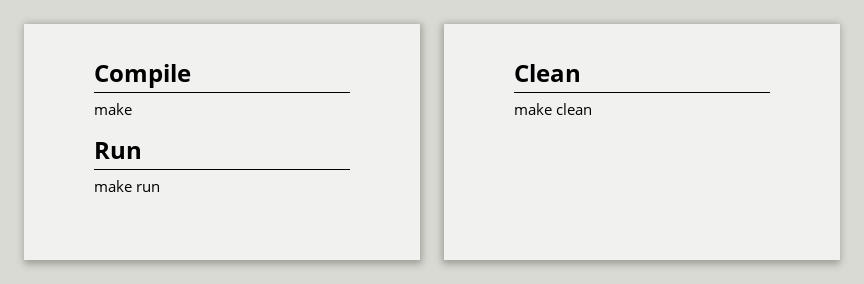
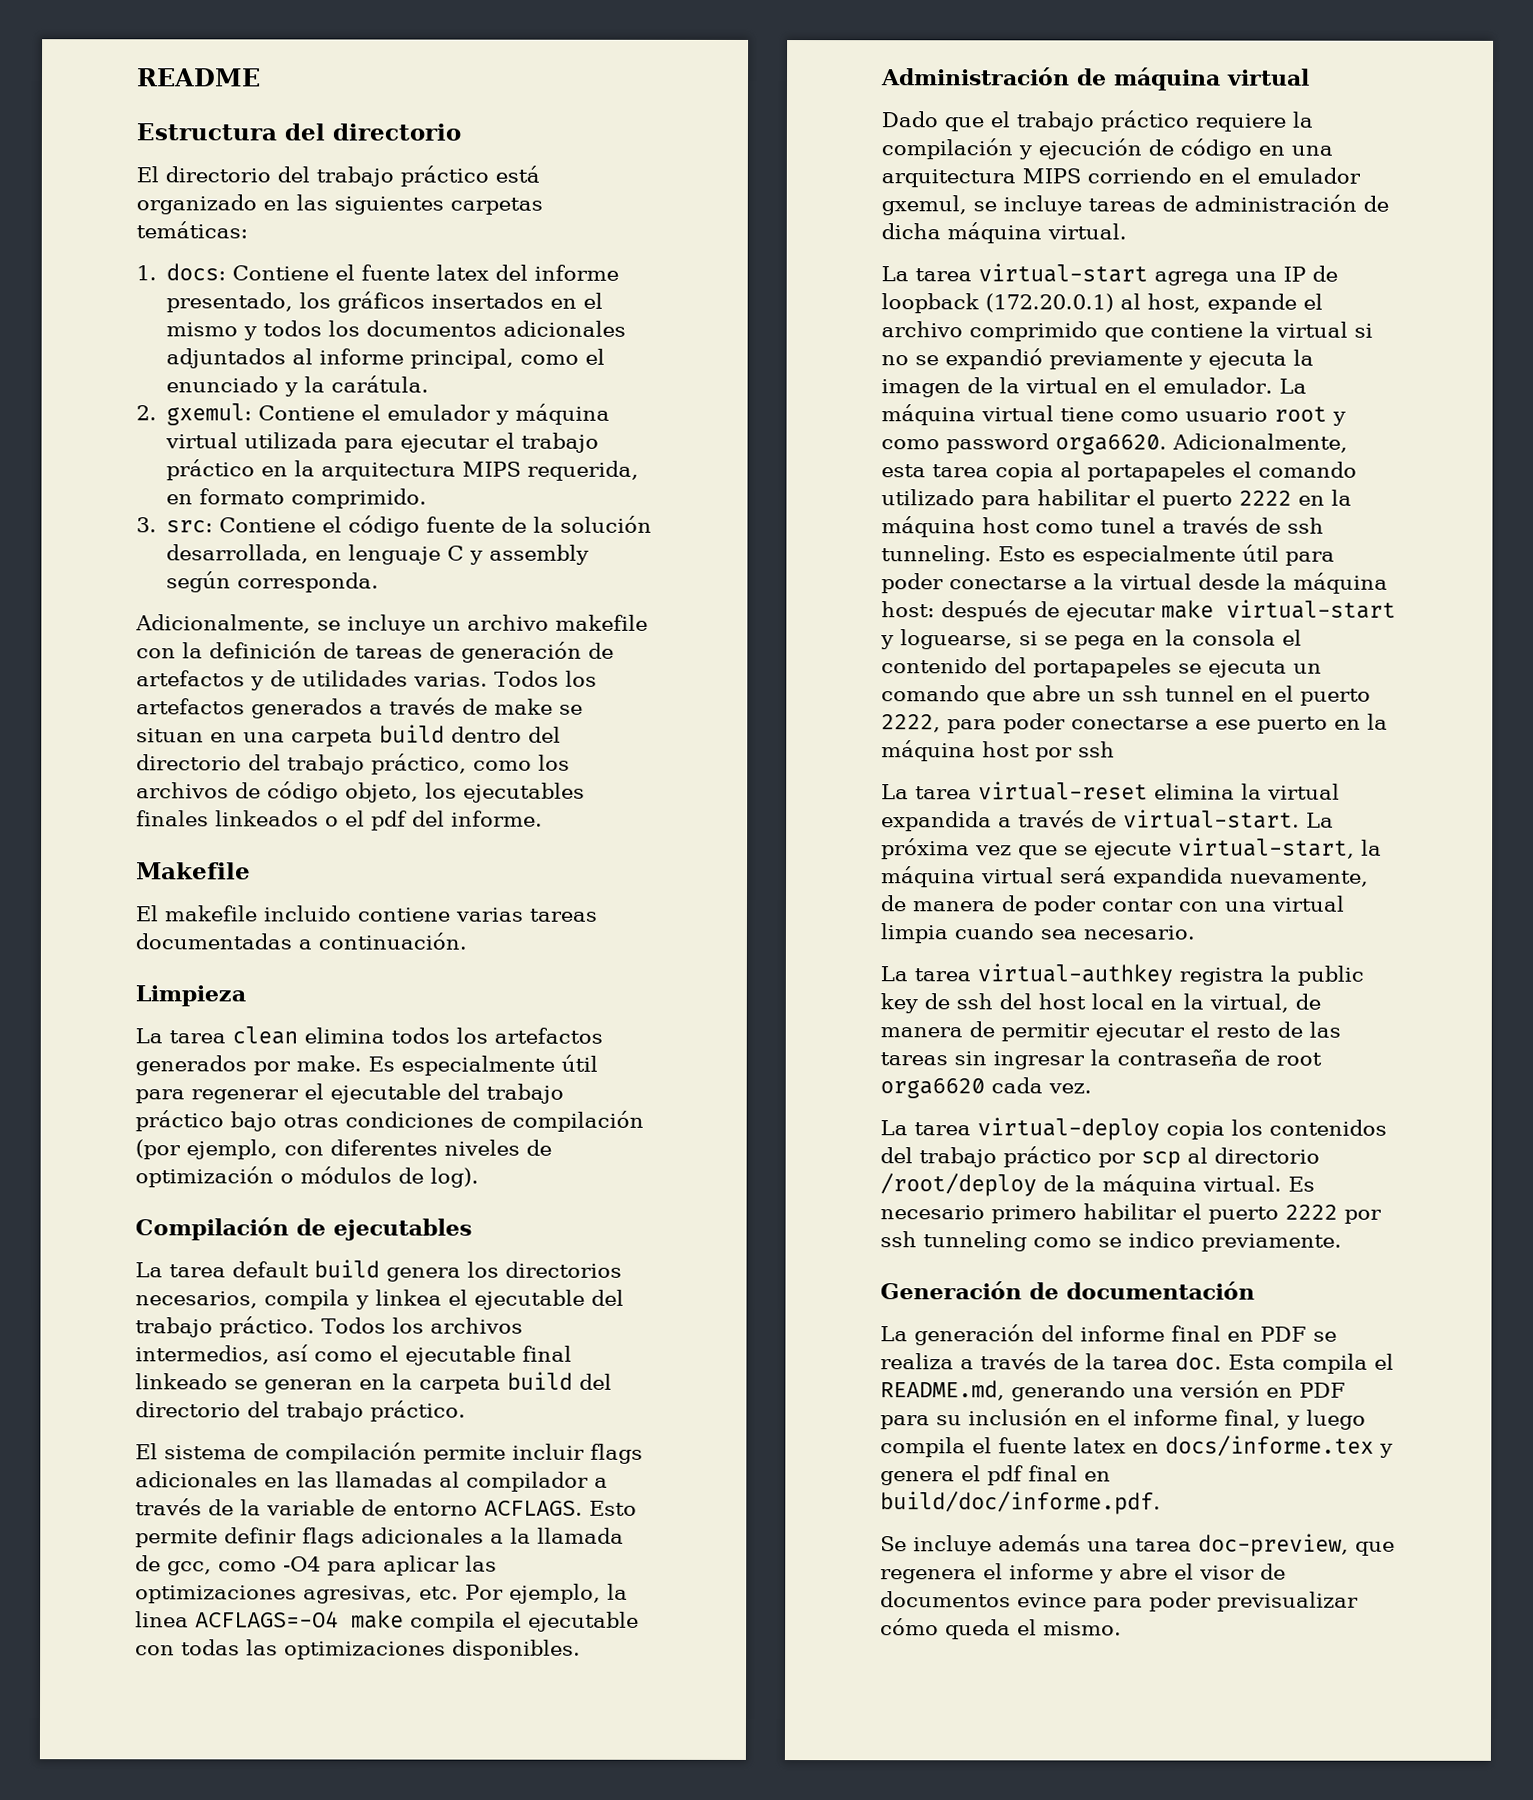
- Compile
- make
- Run
- make run
- Clean
- make clean
+ README
+ Estructura del directorio
+ El directorio del trabajo práctico está organizado en las siguientes carpetas temáticas:
+ 1. docs: Contiene el fuente latex del informe presentado, los gráficos insertados en el mismo y todos los documentos adicionales adjuntados al informe principal, como el enunciado y la carátula.
+ 2. gxemul: Contiene el emulador y máquina virtual utilizada para ejecutar el trabajo práctico en la arquitectura MIPS requerida, en formato comprimido.
+ 3. src: Contiene el código fuente de la solución desarrollada, en lenguaje C y assembly según corresponda.
+ Adicionalmente, se incluye un archivo makefile con la definición de tareas de generación de artefactos y de utilidades varias. Todos los artefactos generados a través de make se situan en una carpeta build dentro del directorio del trabajo práctico, como los archivos de código objeto, los ejecutables finales linkeados o el pdf del informe.
+ Makefile
+ El makefile incluido contiene varias tareas documentadas a continuación.
+ Limpieza
+ La tarea clean elimina todos los artefactos generados por make. Es especialmente útil para regenerar el ejecutable del trabajo práctico bajo otras condiciones de compilación (por ejemplo, con diferentes niveles de optimización o módulos de log).
+ Compilación de ejecutables
+ La tarea default build genera los directorios necesarios, compila y linkea el ejecutable del trabajo práctico. Todos los archivos intermedios, así como el ejecutable final linkeado se generan en la carpeta build del directorio del trabajo práctico.
+ El sistema de compilación permite incluir flags adicionales en las llamadas al compilador a través de la variable de entorno ACFLAGS. Esto permite definir flags adicionales a la llamada de gcc, como -O4 para aplicar las optimizaciones agresivas, etc. Por ejemplo, la linea ACFLAGS=-O4 make compila el ejecutable con todas las optimizaciones disponibles.
+ Administración de máquina virtual
+ Dado que el trabajo práctico requiere la compilación y ejecución de código en una arquitectura MIPS corriendo en el emulador gxemul, se incluye tareas de administración de dicha máquina virtual.
+ La tarea virtual-start agrega una IP de loopback (172.20.0.1) al host, expande el archivo comprimido que contiene la virtual si no se expandió previamente y ejecuta la imagen de la virtual en el emulador. La máquina virtual tiene como usuario root y como password orga6620. Adicionalmente, esta tarea copia al portapapeles el comando utilizado para habilitar el puerto 2222 en la máquina host como tunel a través de ssh tunneling. Esto es especialmente útil para poder conectarse a la virtual desde la máquina host: después de ejecutar make virtual-start y loguearse, si se pega en la consola el contenido del portapapeles se ejecuta un comando que abre un ssh tunnel en el puerto 2222, para poder conectarse a ese puerto en la máquina host por ssh
+ La tarea virtual-reset elimina la virtual expandida a través de virtual-start. La próxima vez que se ejecute virtual-start, la máquina virtual será expandida nuevamente, de manera de poder contar con una virtual limpia cuando sea necesario.
+ La tarea virtual-authkey registra la public key de ssh del host local en la virtual, de manera de permitir ejecutar el resto de las tareas sin ingresar la contraseña de root orga6620 cada vez.
+ La tarea virtual-deploy copia los contenidos del trabajo práctico por scp al directorio /root/deploy de la máquina virtual. Es necesario primero habilitar el puerto 2222 por ssh tunneling como se indico previamente.
+ Generación de documentación
+ La generación del informe final en PDF se realiza a través de la tarea doc. Esta compila el README.md, generando una versión en PDF para su inclusión en el informe final, y luego compila el fuente latex en docs/informe.tex y genera el pdf final en build/doc/informe.pdf.
+ Se incluye además una tarea doc-preview, que regenera el informe y abre el visor de documentos evince para poder previsualizar cómo queda el mismo.

